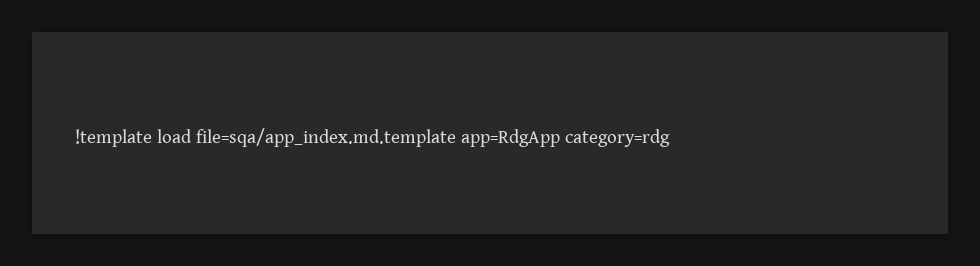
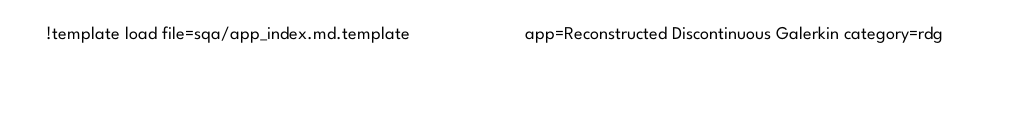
- !template load file=sqa/app_index.md.template app=RdgApp category=rdg
+ !template load file=sqa/app_index.md.template app=Reconstructed Discontinuous Galerkin category=rdg

